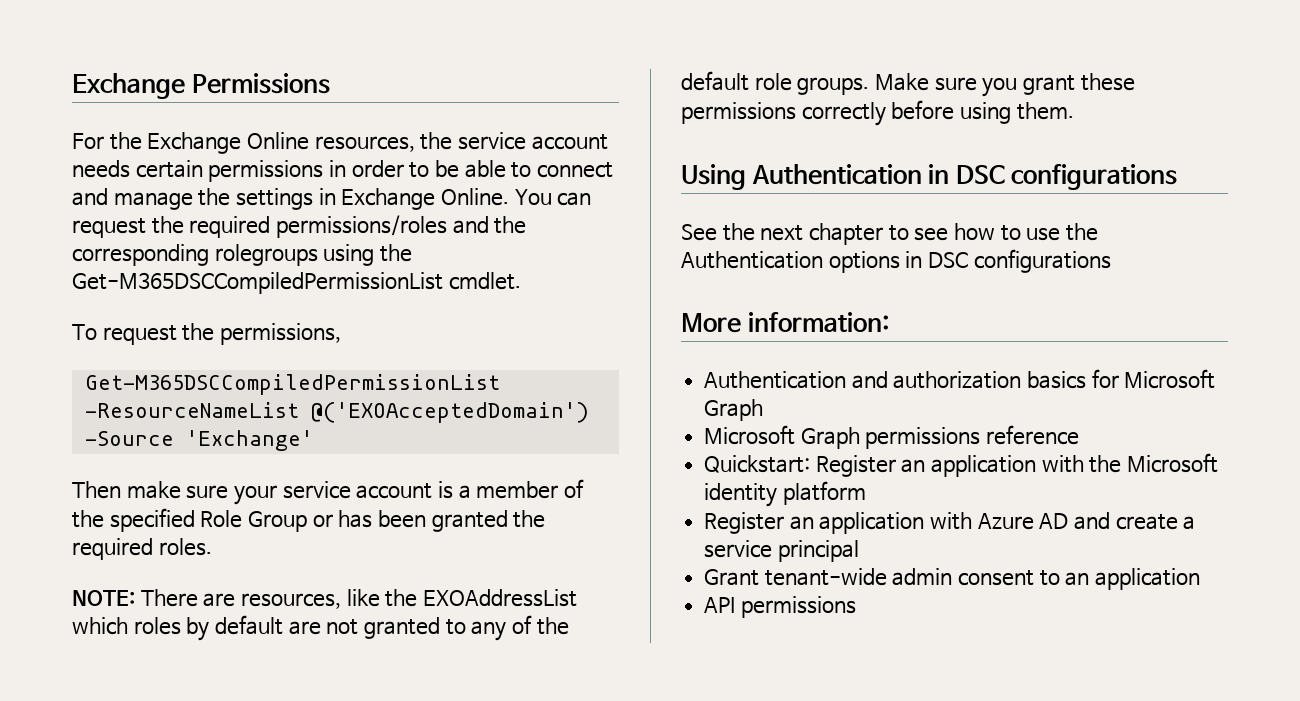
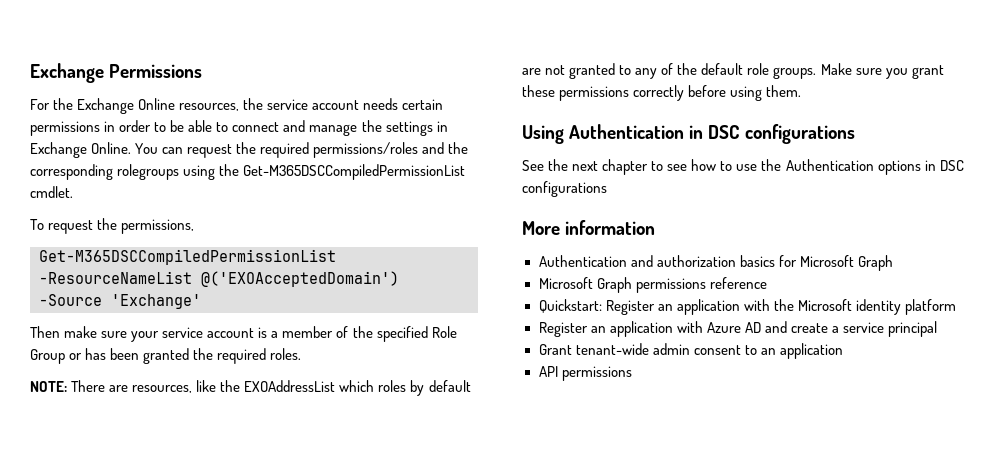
- More information:
+ More information

